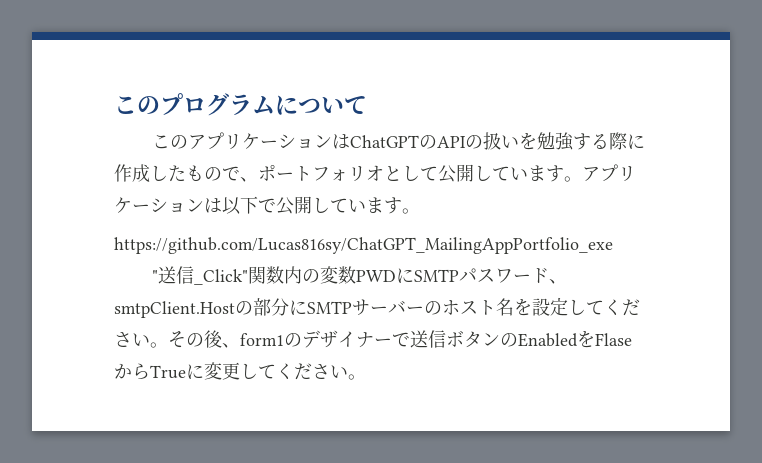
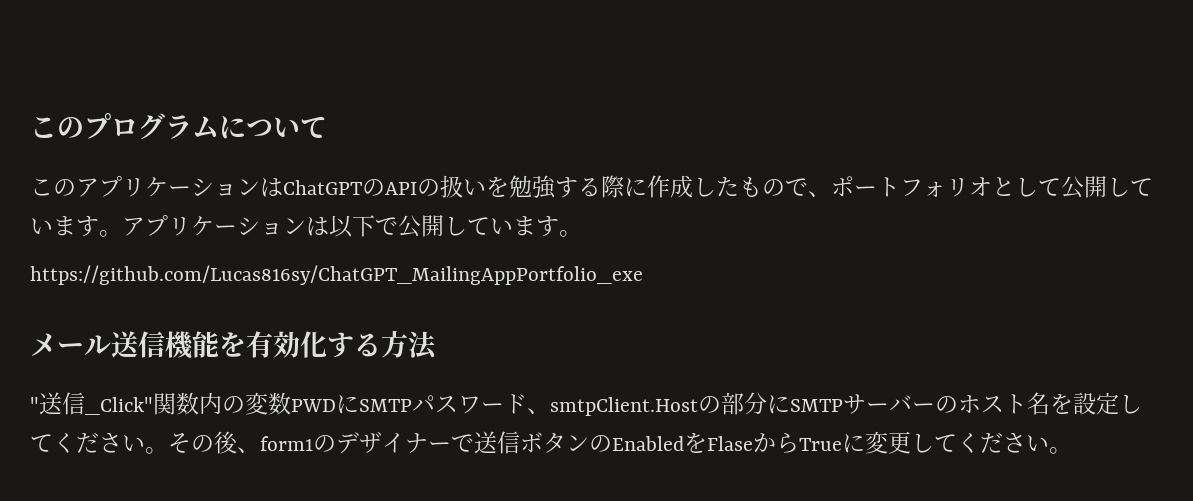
+ メール送信機能を有効化する方法

